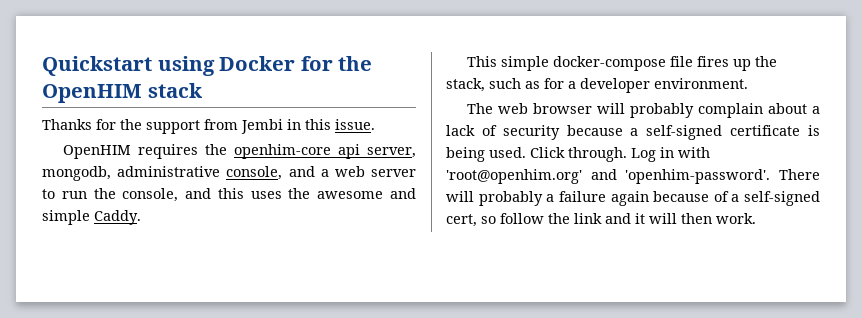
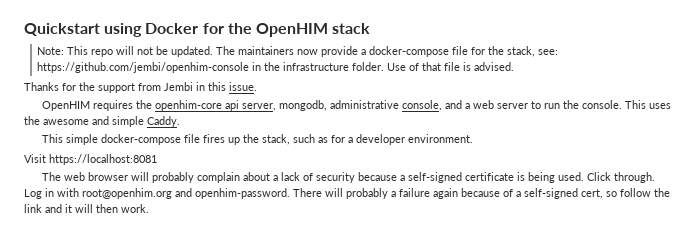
+ Note: This repo will not be updated. The maintainers now provide a docker-compose file for the stack, see: https://github.com/jembi/openhim-console in the infrastructure folder. Use of that file is advised.
- OpenHIM requires the openhim-core api server, mongodb, administrative console, and a web server to run the console, and this uses the awesome and simple Caddy.
+ OpenHIM requires the openhim-core api server, mongodb, administrative console, and a web server to run the console. This uses the awesome and simple Caddy.
+ Visit https://localhost:8081
- Log in with 'root@openhim.org' and 'openhim-password'.
+ Log in with root@openhim.org and openhim-password.

